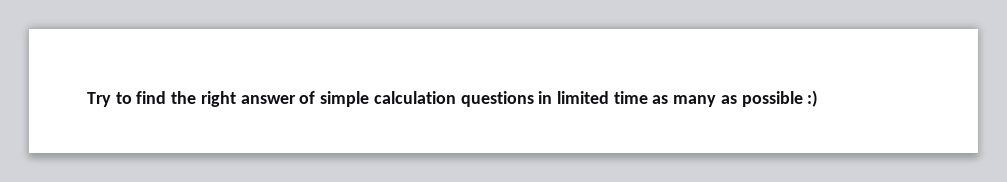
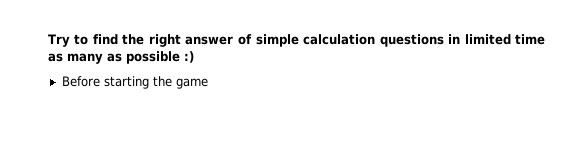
+ Before starting the game

